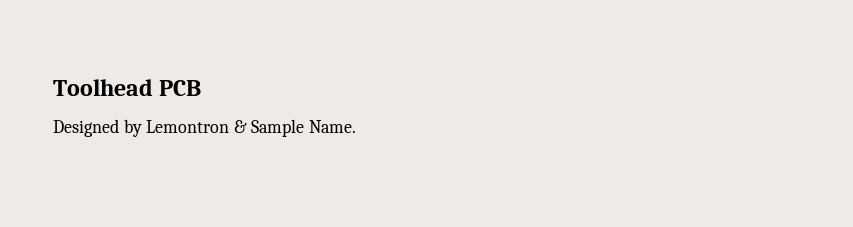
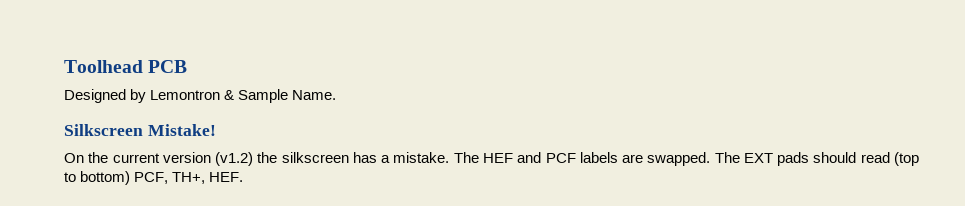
+ Silkscreen Mistake!
+ On the current version (v1.2) the silkscreen has a mistake. The HEF and PCF labels are swapped. The EXT pads should read (top to bottom) PCF, TH+, HEF.

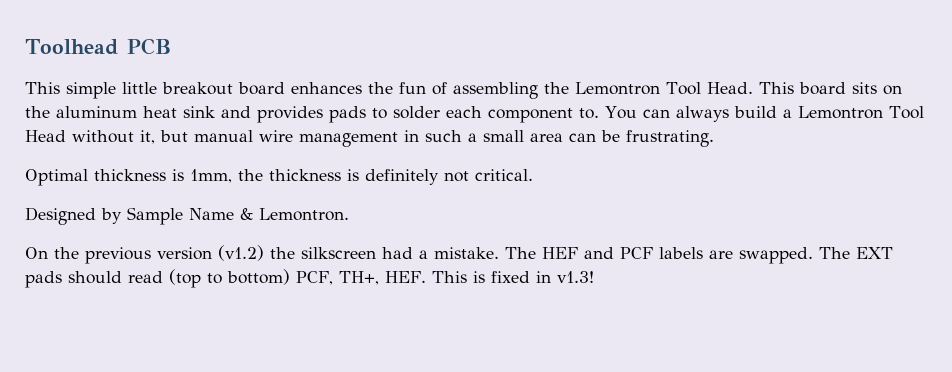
- Designed by Lemontron & Sample Name.
- Silkscreen Mistake!
+ This simple little breakout board enhances the fun of assembling the Lemontron Tool Head. This board sits on the aluminum heat sink and provides pads to solder each component to. You can always build a Lemontron Tool Head without it, but manual wire management in such a small area can be frustrating.
+ Optimal thickness is 1mm, the thickness is definitely not critical.
+ Designed by Sample Name & Lemontron.
- On the current version (v1.2) the silkscreen has a mistake.
+ On the previous version (v1.2) the silkscreen had a mistake.
- The EXT pads should read (top to bottom) PCF, TH+, HEF.
+ The EXT pads should read (top to bottom) PCF, TH+, HEF. This is fixed in v1.3!

